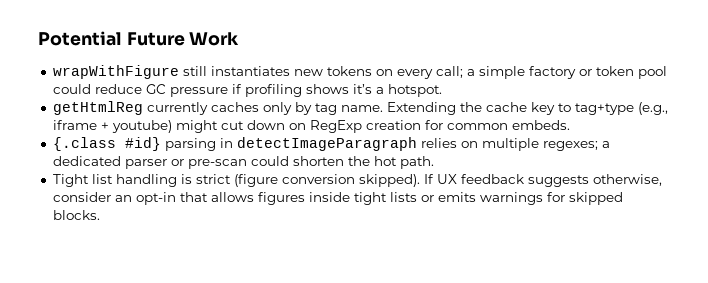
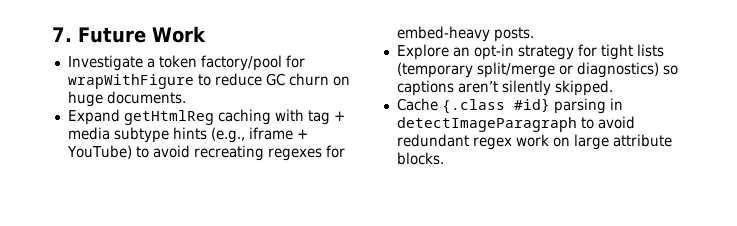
- Potential Future Work
+ 7. Future Work
- wrapWithFigure still instantiates new tokens on every call; a simple factory or token pool could reduce GC pressure if profiling shows it’s a hotspot.
- getHtmlReg currently caches only by tag name. Extending the cache key to tag+type (e.g., iframe + youtube) might cut down on RegExp creation for common embeds.
- {.class #id} parsing in detectImageParagraph relies on multiple regexes; a dedicated parser or pre-scan could shorten the hot path.
- Tight list handling is strict (figure conversion skipped). If UX feedback suggests otherwise, consider an opt-in that allows figures inside tight lists or emits warnings for skipped blocks.
+ Investigate a token factory/pool for wrapWithFigure to reduce GC churn on huge documents.
+ Expand getHtmlReg caching with tag + media subtype hints (e.g., iframe + YouTube) to avoid recreating regexes for embed-heavy posts.
+ Explore an opt-in strategy for tight lists (temporary split/merge or diagnostics) so captions aren’t silently skipped.
+ Cache {.class #id} parsing in detectImageParagraph to avoid redundant regex work on large attribute blocks.

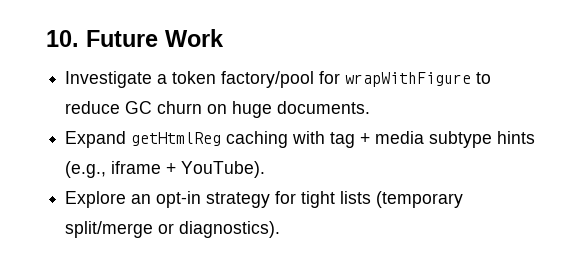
- 7. Future Work
+ 10. Future Work
- Expand getHtmlReg caching with tag + media subtype hints (e.g., iframe + YouTube) to avoid recreating regexes for embed-heavy posts.
+ Expand getHtmlReg caching with tag + media subtype hints (e.g., iframe + YouTube).
- Explore an opt-in strategy for tight lists (temporary split/merge or diagnostics) so captions aren’t silently skipped.
- Cache {.class #id} parsing in detectImageParagraph to avoid redundant regex work on large attribute blocks.
+ Explore an opt-in strategy for tight lists (temporary split/merge or diagnostics).

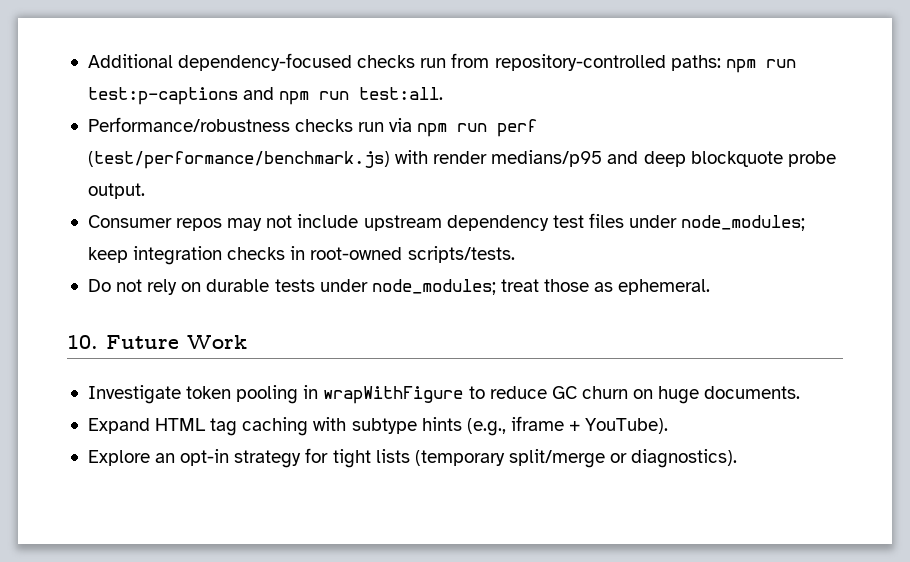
+ Additional dependency-focused checks run from repository-controlled paths: npm run test:p-captions and npm run test:all.
+ Performance/robustness checks run via npm run perf (test/performance/benchmark.js) with render medians/p95 and deep blockquote probe output.
+ Consumer repos may not include upstream dependency test files under node_modules; keep integration checks in root-owned scripts/tests.
+ Do not rely on durable tests under node_modules; treat those as ephemeral.
- Investigate a token factory/pool for wrapWithFigure to reduce GC churn on huge documents.
+ Investigate token pooling in wrapWithFigure to reduce GC churn on huge documents.
- Expand getHtmlReg caching with tag + media subtype hints (e.g., iframe + YouTube).
+ Expand HTML tag caching with subtype hints (e.g., iframe + YouTube).

